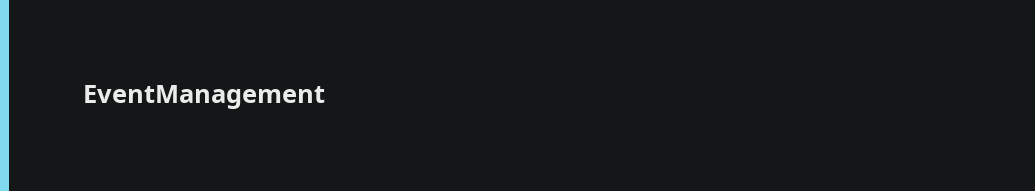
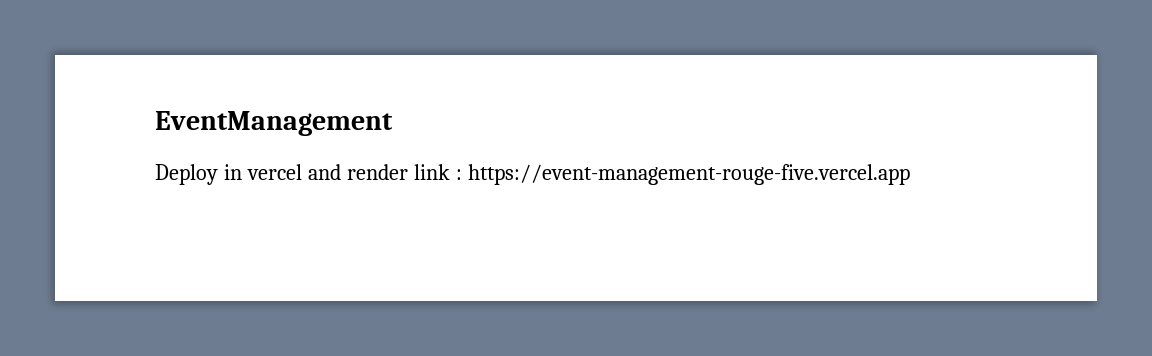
+ Deploy in vercel and render link : https://event-management-rouge-five.vercel.app

